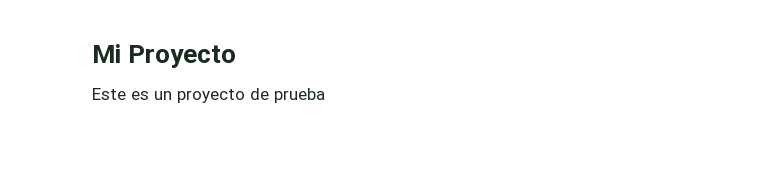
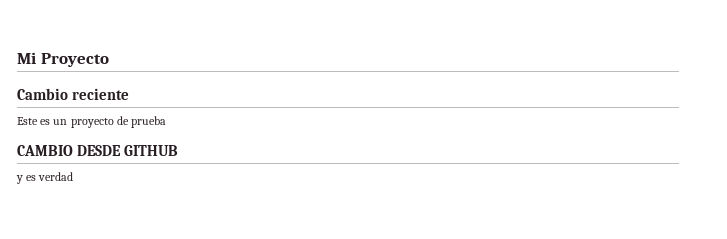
+ Cambio reciente
+ CAMBIO DESDE GITHUB
+ y es verdad

